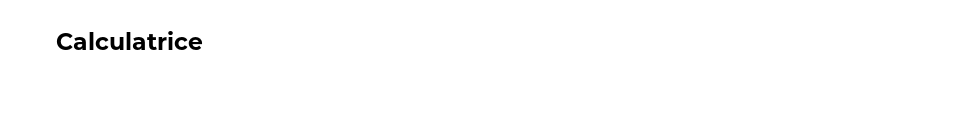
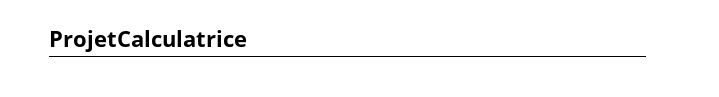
- Calculatrice
+ ProjetCalculatrice

